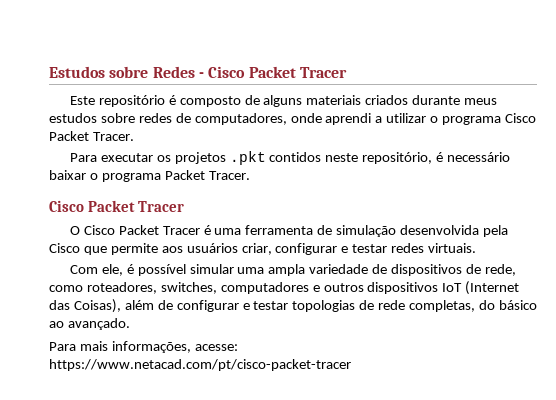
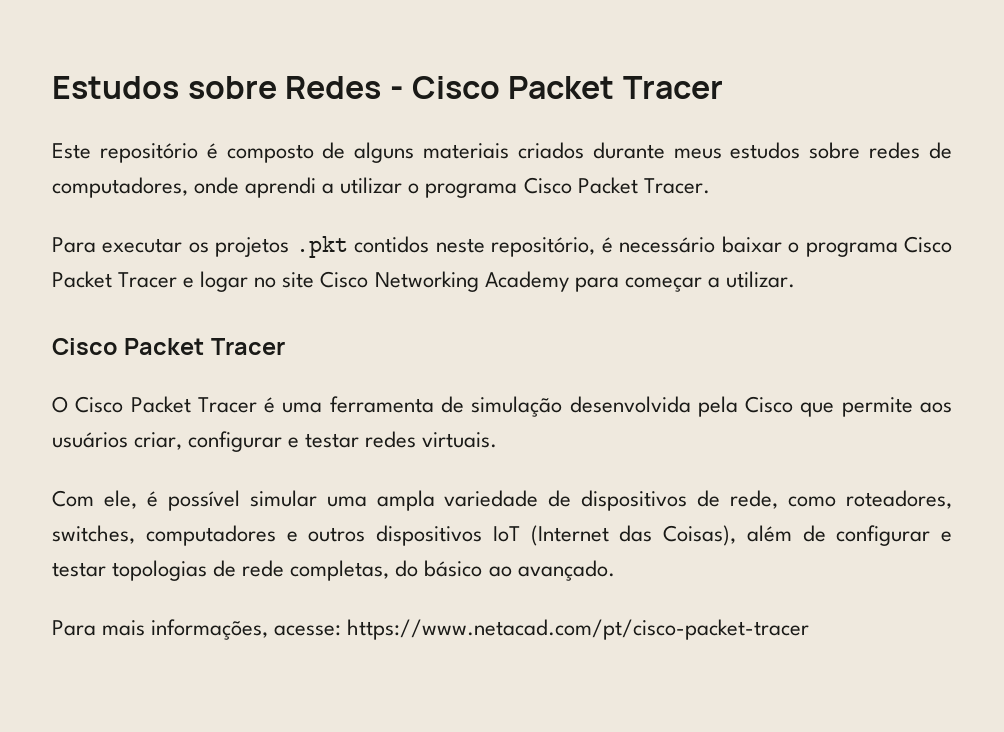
- Para executar os projetos .pkt contidos neste repositório, é necessário baixar o programa Packet Tracer.
+ Para executar os projetos .pkt contidos neste repositório, é necessário baixar o programa Cisco Packet Tracer e logar no site Cisco Networking Academy para começar a utilizar.

